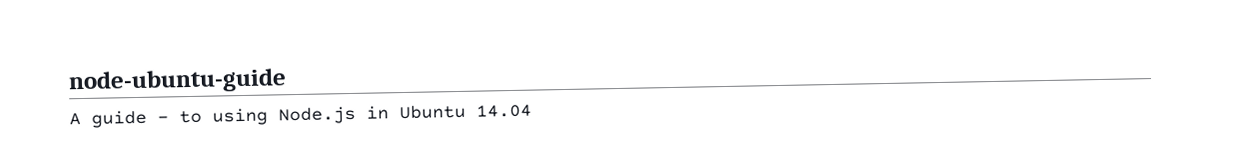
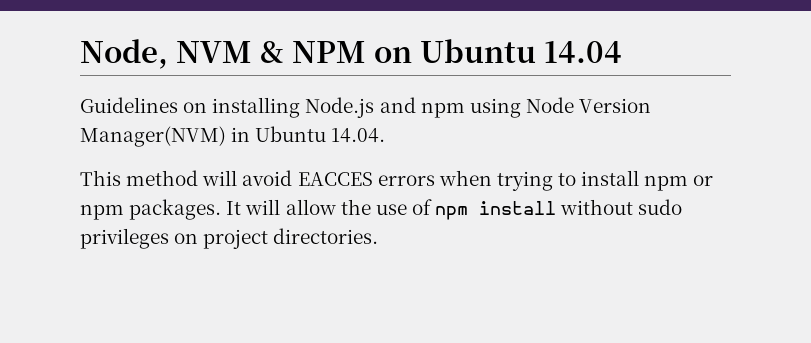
- node-ubuntu-guide
- A guide - to using Node.js in Ubuntu 14.04
+ Node, NVM & NPM on Ubuntu 14.04
+ Guidelines on installing Node.js and npm using Node Version Manager(NVM) in Ubuntu 14.04.
+ This method will avoid EACCES errors when trying to install npm or npm packages. It will allow the use of npm install without sudo privileges on project directories.

